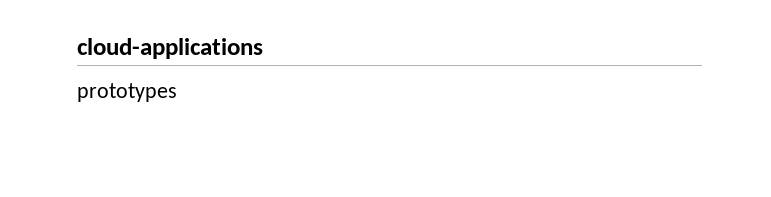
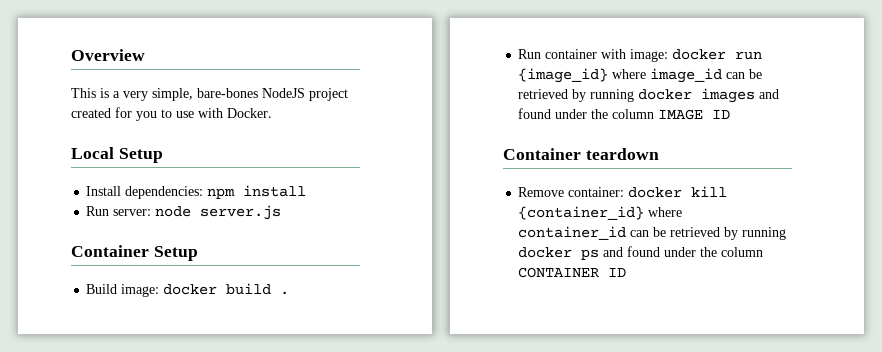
- cloud-applications
- prototypes
+ Overview
+ This is a very simple, bare-bones NodeJS project created for you to use with Docker.
+ Local Setup
+ Install dependencies: npm install
+ Run server: node server.js
+ Container Setup
+ Build image: docker build .
+ Run container with image: docker run {image_id} where image_id can be retrieved by running docker images and found under the column IMAGE ID
+ Container teardown
+ Remove container: docker kill {container_id} where container_id can be retrieved by running docker ps and found under the column CONTAINER ID

